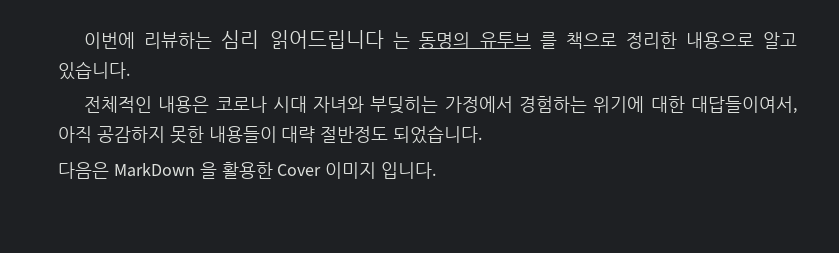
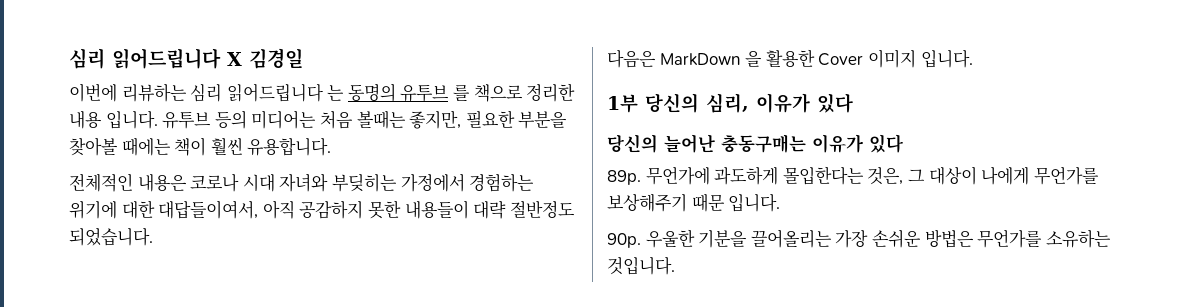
+ 심리 읽어드립니다 X 김경일
- 이번에 리뷰하는 심리 읽어드립니다 는 동명의 유투브 를 책으로 정리한 내용으로 알고 있습니다.
+ 이번에 리뷰하는 심리 읽어드립니다 는 동명의 유투브 를 책으로 정리한 내용 입니다. 유투브 등의 미디어는 처음 볼때는 좋지만, 필요한 부분을 찾아볼 때에는 책이 훨씬 유용합니다.
+ 1부 당신의 심리, 이유가 있다
+ 당신의 늘어난 충동구매는 이유가 있다
+ 89p. 무언가에 과도하게 몰입한다는 것은, 그 대상이 나에게 무언가를 보상해주기 때문 입니다.
+ 90p. 우울한 기분을 끌어올리는 가장 손쉬운 방법은 무언가를 소유하는 것입니다.

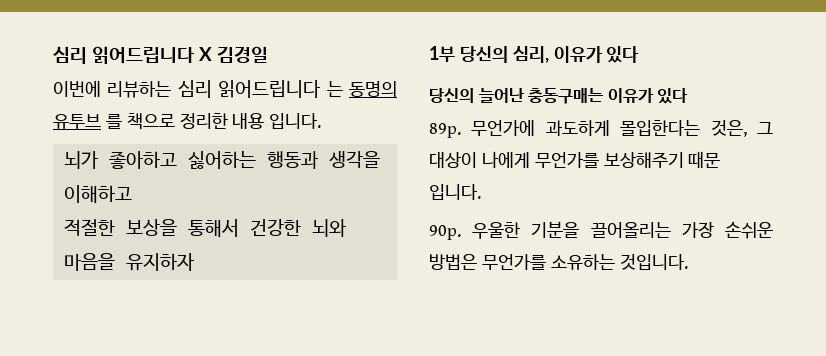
- 이번에 리뷰하는 심리 읽어드립니다 는 동명의 유투브 를 책으로 정리한 내용 입니다. 유투브 등의 미디어는 처음 볼때는 좋지만, 필요한 부분을 찾아볼 때에는 책이 훨씬 유용합니다.
- 전체적인 내용은 코로나 시대 자녀와 부딪히는 가정에서 경험하는 위기에 대한 대답들이여서, 아직 공감하지 못한 내용들이 대략 절반정도 되었습니다.
- 다음은 MarkDown 을 활용한 Cover 이미지 입니다.
+ 이번에 리뷰하는 심리 읽어드립니다 는 동명의 유투브 를 책으로 정리한 내용 입니다.
+ 뇌가 좋아하고 싫어하는 행동과 생각을 이해하고
+ 적절한 보상을 통해서 건강한 뇌와 마음을 유지하자

